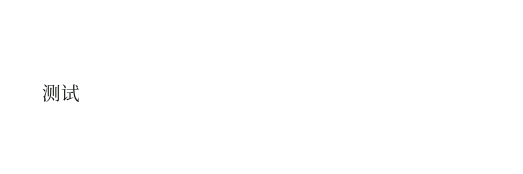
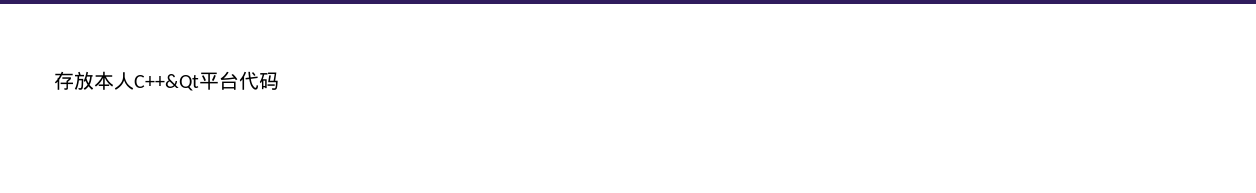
- 测试
+ 存放本人C++&Qt平台代码

